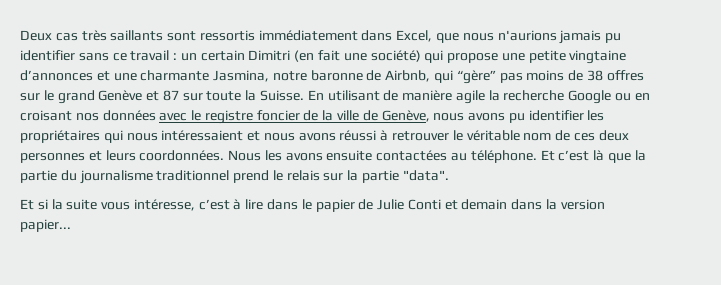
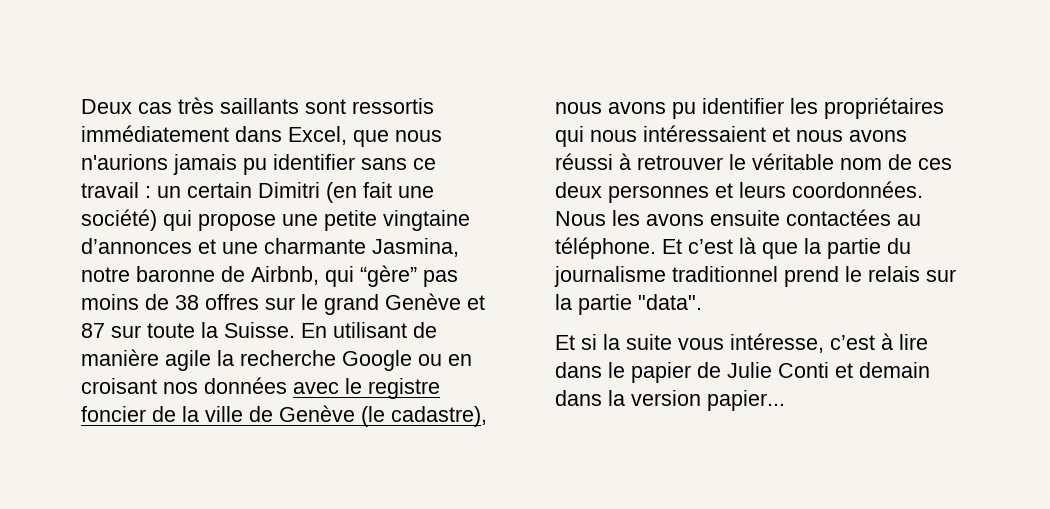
- En utilisant de manière agile la recherche Google ou en croisant nos données avec le registre foncier de la ville de Genève, nous avons pu identifier les propriétaires qui nous intéressaient et nous avons réussi à retrouver le véritable nom de ces deux personnes et leurs coordonnées.
+ En utilisant de manière agile la recherche Google ou en croisant nos données avec le registre foncier de la ville de Genève (le cadastre), nous avons pu identifier les propriétaires qui nous intéressaient et nous avons réussi à retrouver le véritable nom de ces deux personnes et leurs coordonnées.

